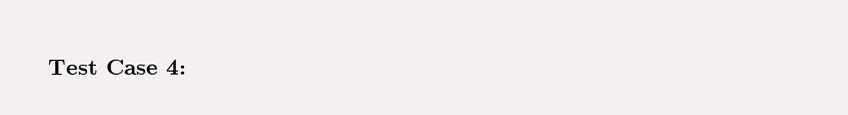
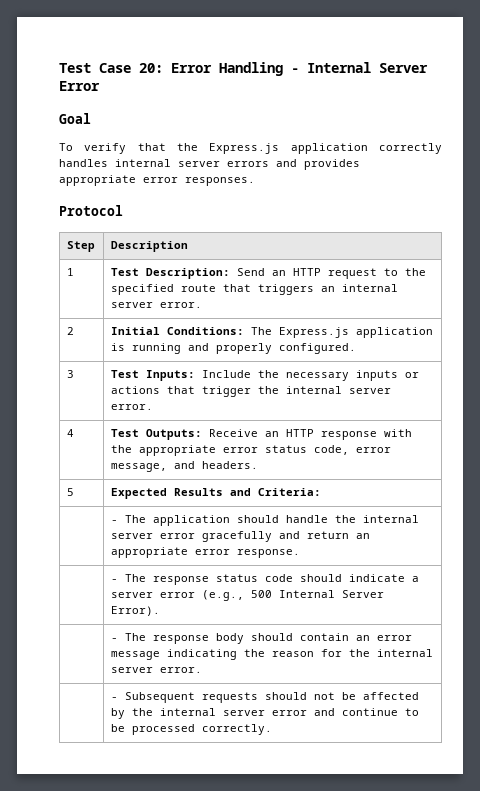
- Test Case 4:
+ Test Case 20: Error Handling - Internal Server Error
+ Goal
+ To verify that the Express.js application correctly handles internal server errors and provides appropriate error responses.
+ Protocol
+ Step | Description
+ 1 | Test Description: Send an HTTP request to the specified route that triggers an internal server error.
+ 2 | Initial Conditions: The Express.js application is running and properly configured.
+ 3 | Test Inputs: Include the necessary inputs or actions that trigger the internal server error.
+ 4 | Test Outputs: Receive an HTTP response with the appropriate error status code, error message, and headers.
+ 5 | Expected Results and Criteria:
+ | - The application should handle the internal server error gracefully and return an appropriate error response.
+ | - The response status code should indicate a server error (e.g., 500 Internal Server Error).
+ | - The response body should contain an error message indicating the reason for the internal server error.
+ | - Subsequent requests should not be affected by the internal server error and continue to be processed correctly.

